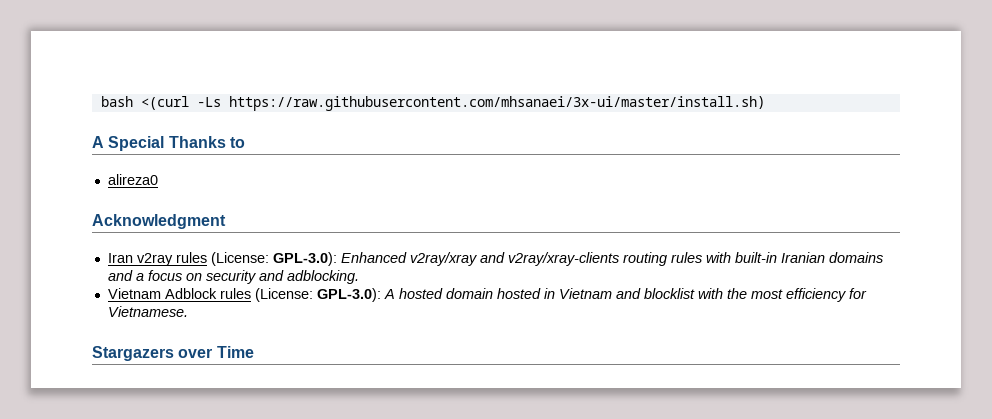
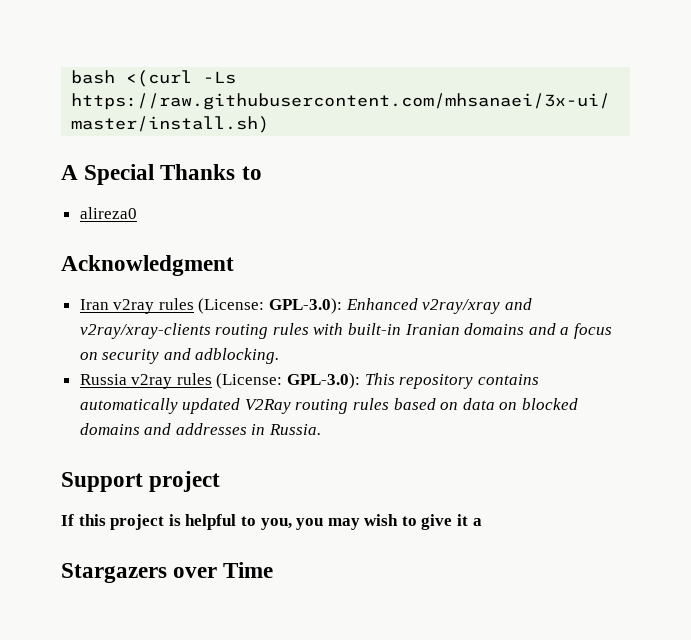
- Vietnam Adblock rules (License: GPL-3.0): A hosted domain hosted in Vietnam and blocklist with the most efficiency for Vietnamese.
+ Russia v2ray rules (License: GPL-3.0): This repository contains automatically updated V2Ray routing rules based on data on blocked domains and addresses in Russia.
+ Support project
+ If this project is helpful to you, you may wish to give it a

